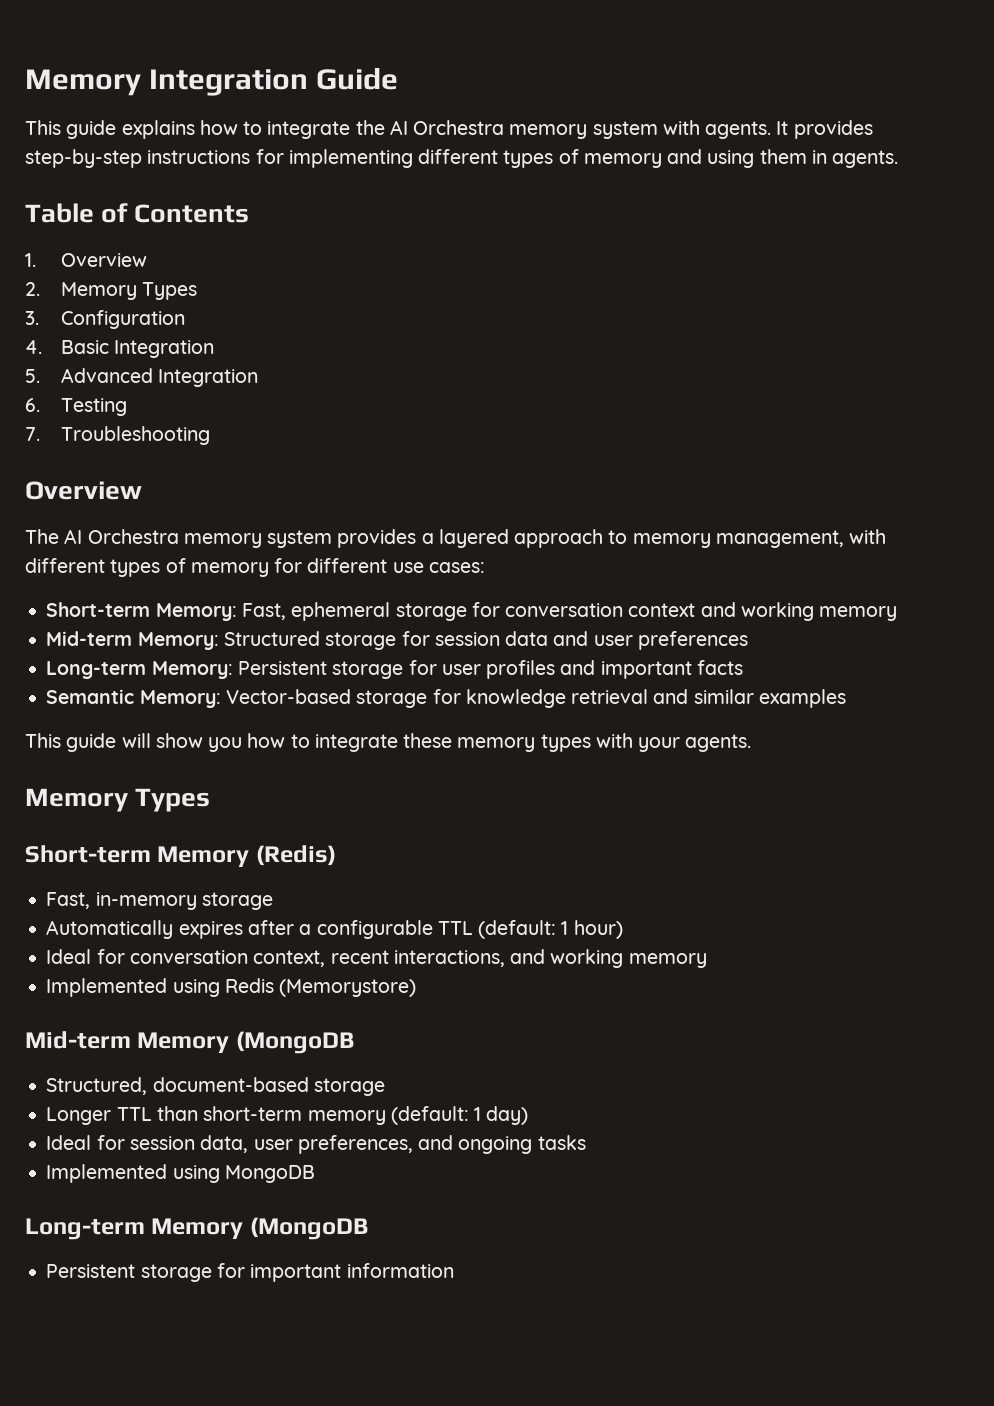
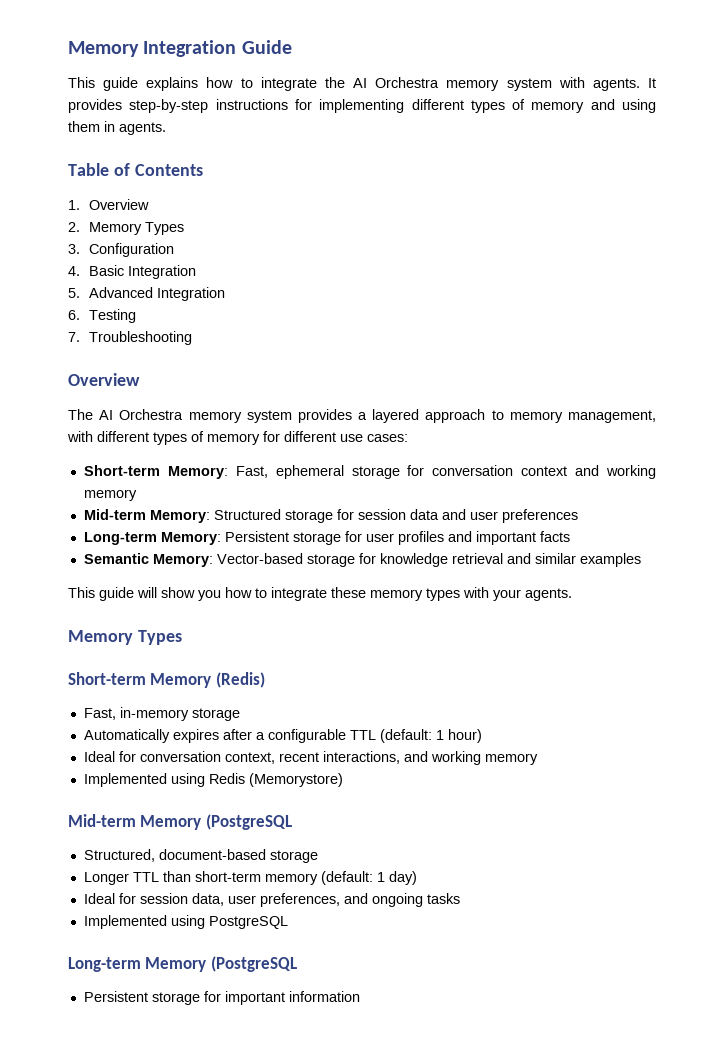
- Mid-term Memory (MongoDB
+ Mid-term Memory (PostgreSQL
- Implemented using MongoDB
+ Implemented using PostgreSQL
- Long-term Memory (MongoDB
+ Long-term Memory (PostgreSQL

